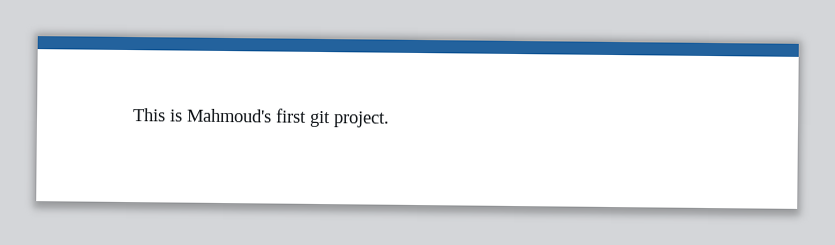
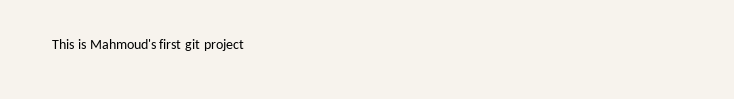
- This is Mahmoud's first git project.
+ This is Mahmoud's first git project

